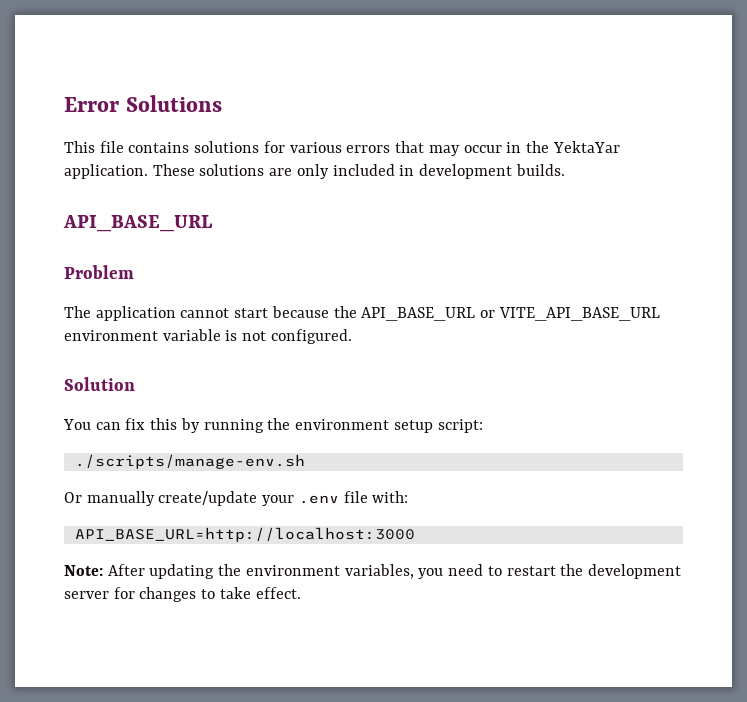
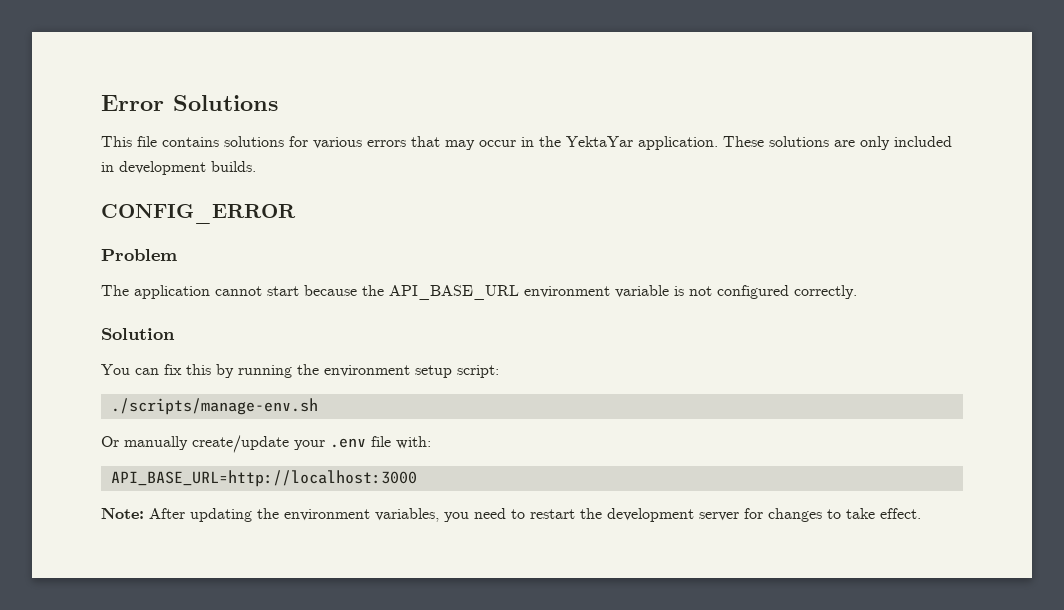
  These solutions are only included in development builds.
- API_BASE_URL
+ CONFIG_ERROR
- The application cannot start because the API_BASE_URL or VITE_API_BASE_URL environment variable is not configured.
+ The application cannot start because the API_BASE_URL environment variable is not configured correctly.

